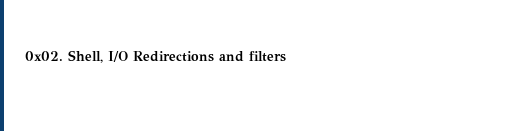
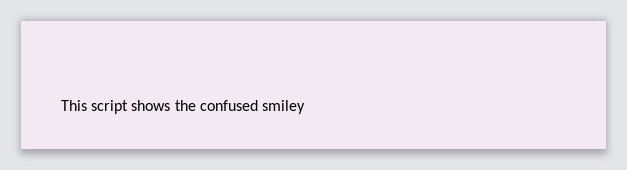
- 0x02. Shell, I/O Redirections and filters
+ This script shows the confused smiley

